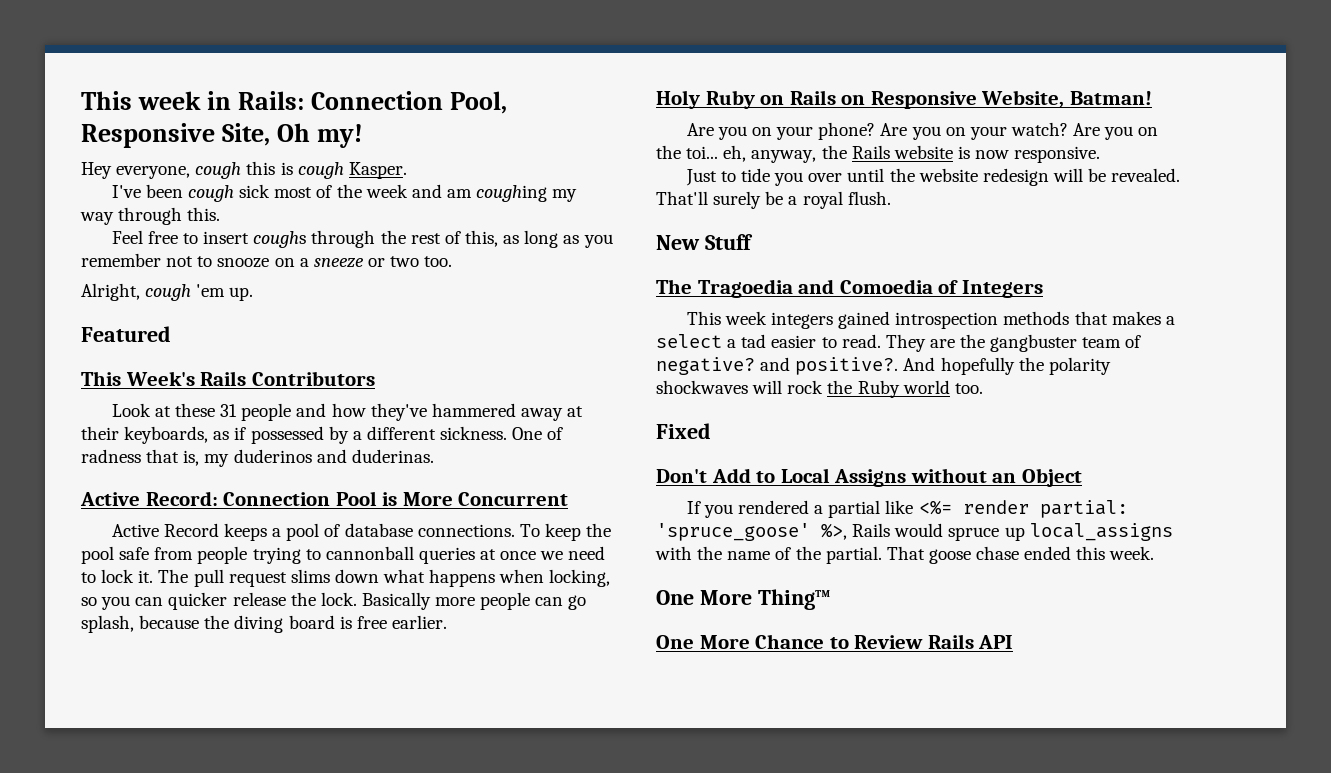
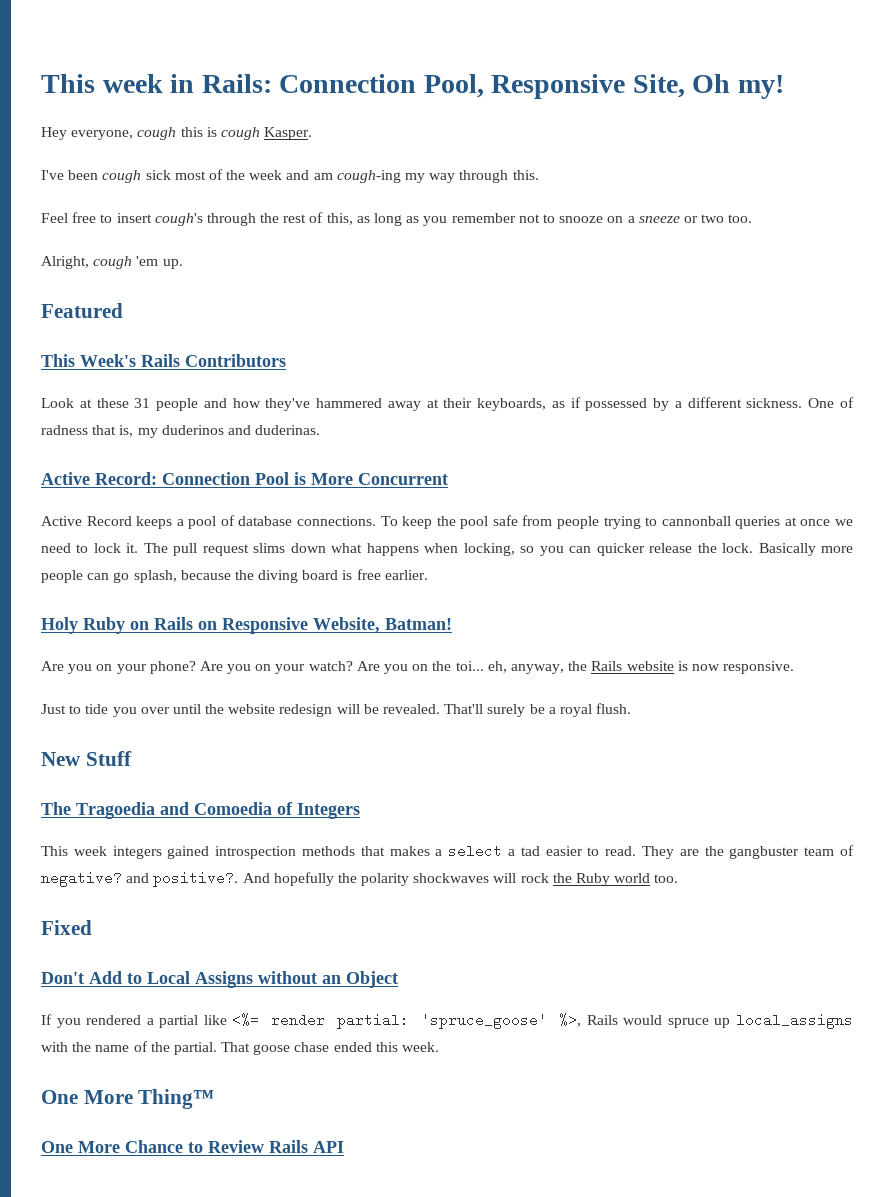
- I've been cough sick most of the week and am coughing my way through this.
+ I've been cough sick most of the week and am cough-ing my way through this.
- Feel free to insert coughs through the rest of this, as long as you remember not to snooze on a sneeze or two too.
+ Feel free to insert cough's through the rest of this, as long as you remember not to snooze on a sneeze or two too.

